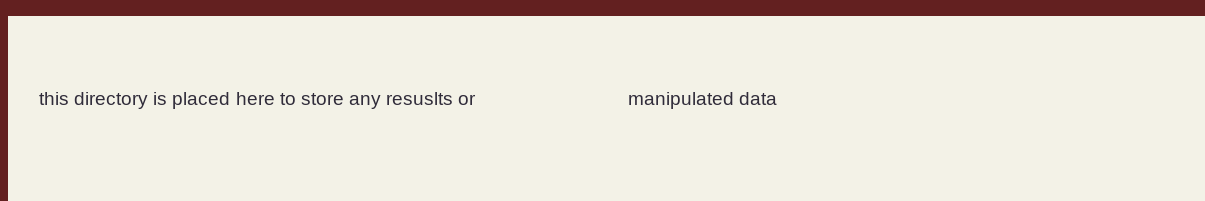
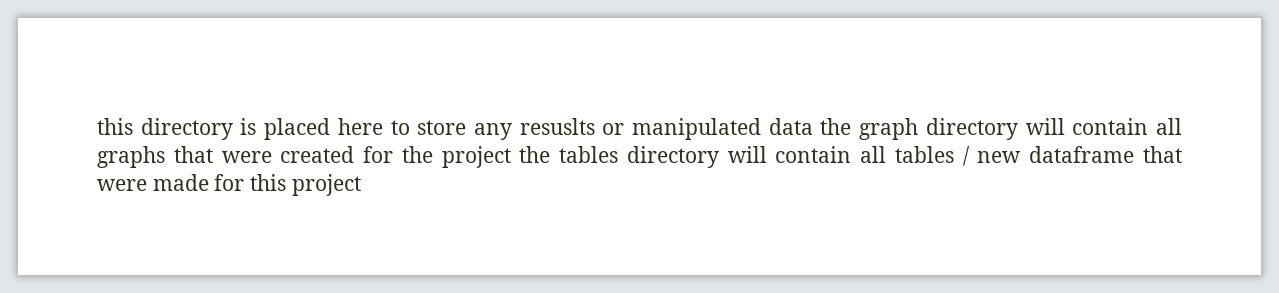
- this directory is placed here to store any resuslts or manipulated data
+ this directory is placed here to store any resuslts or manipulated data the graph directory will contain all graphs that were created for the project the tables directory will contain all tables / new dataframe that were made for this project

